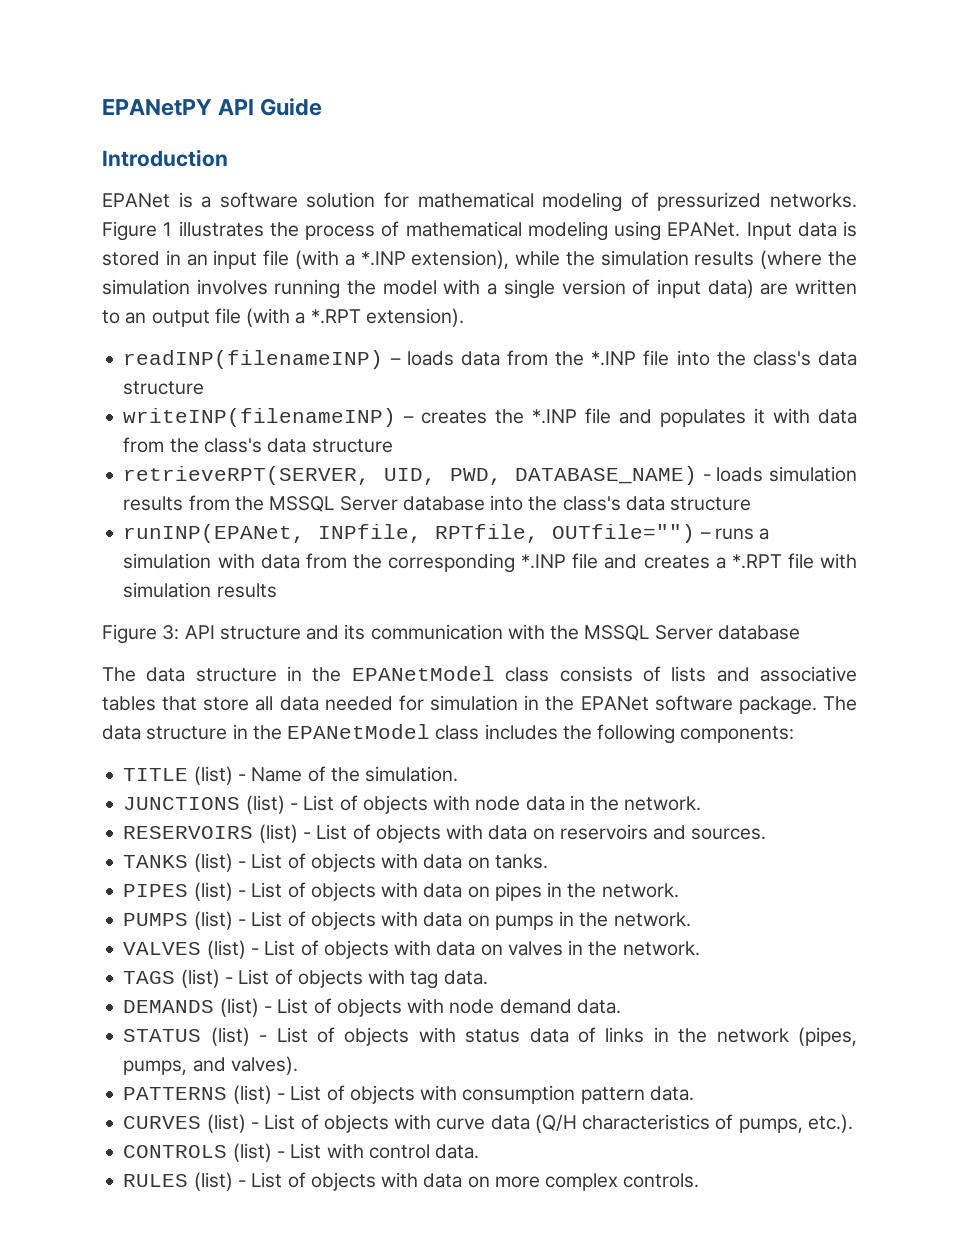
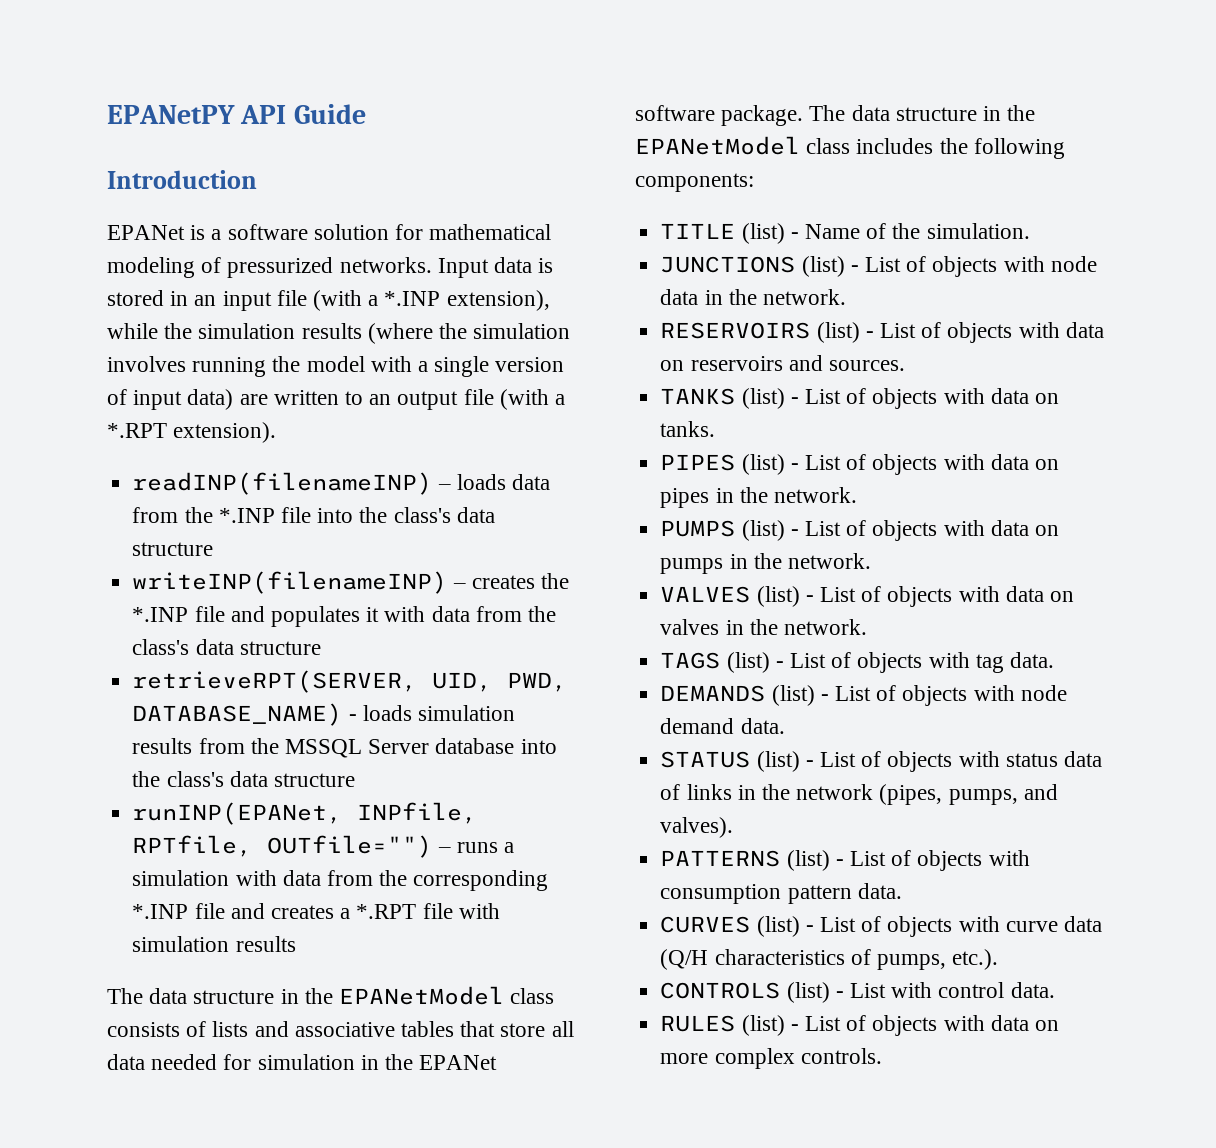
- Figure 1 illustrates the process of mathematical modeling using EPANet.
- Figure 3: API structure and its communication with the MSSQL Server database

